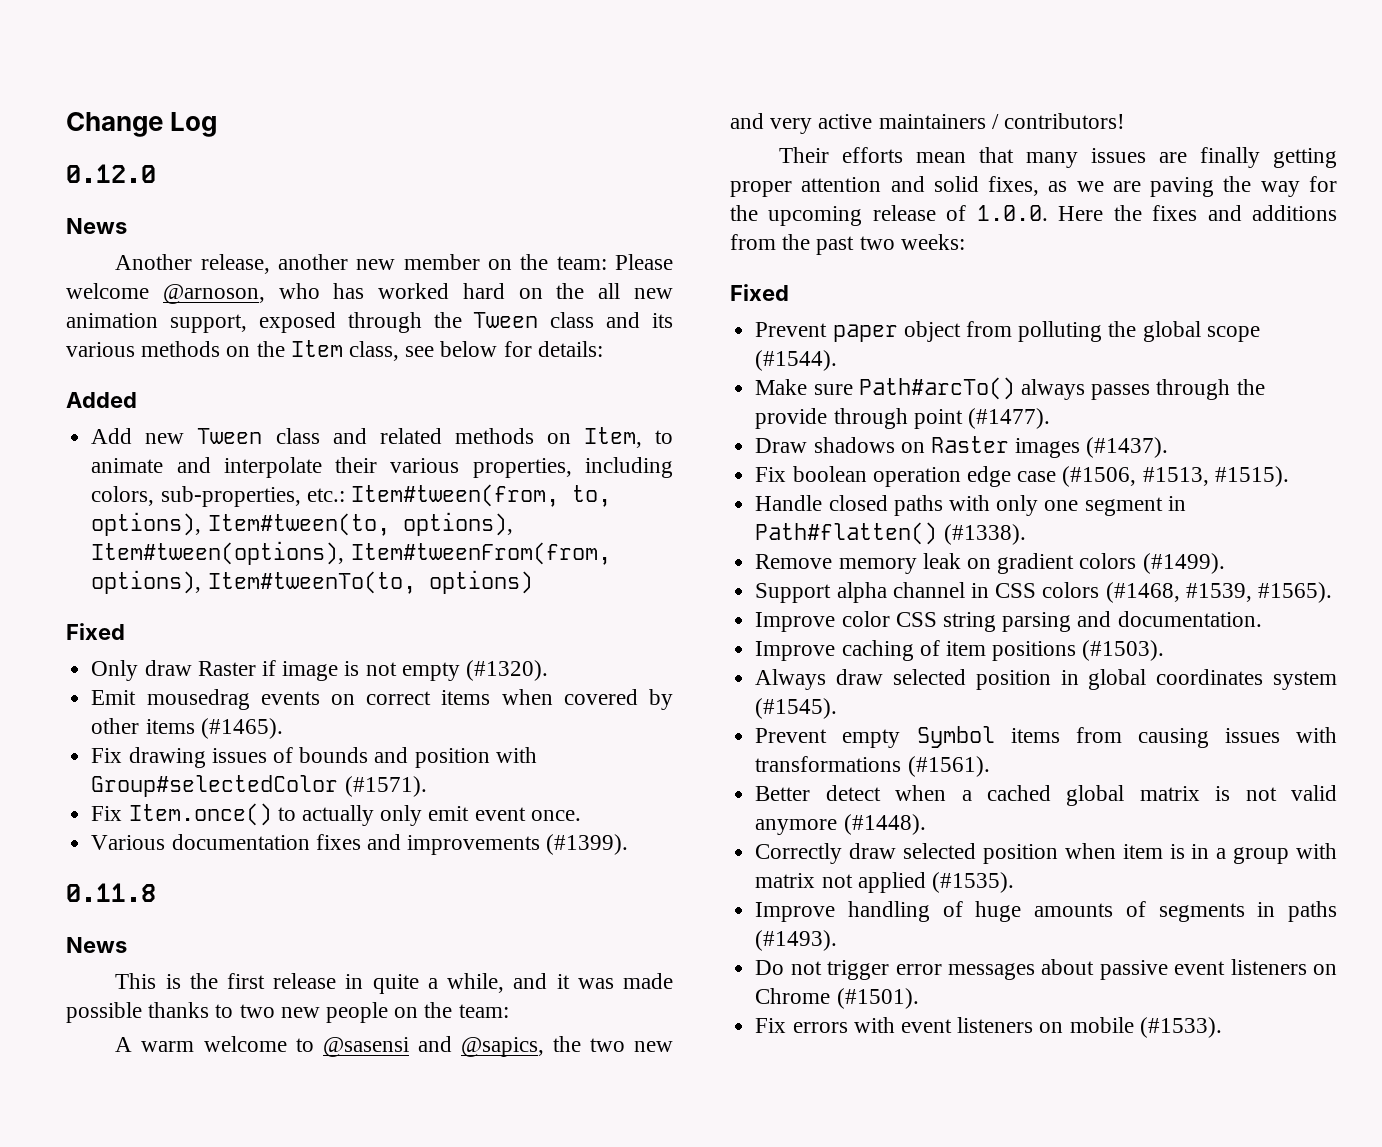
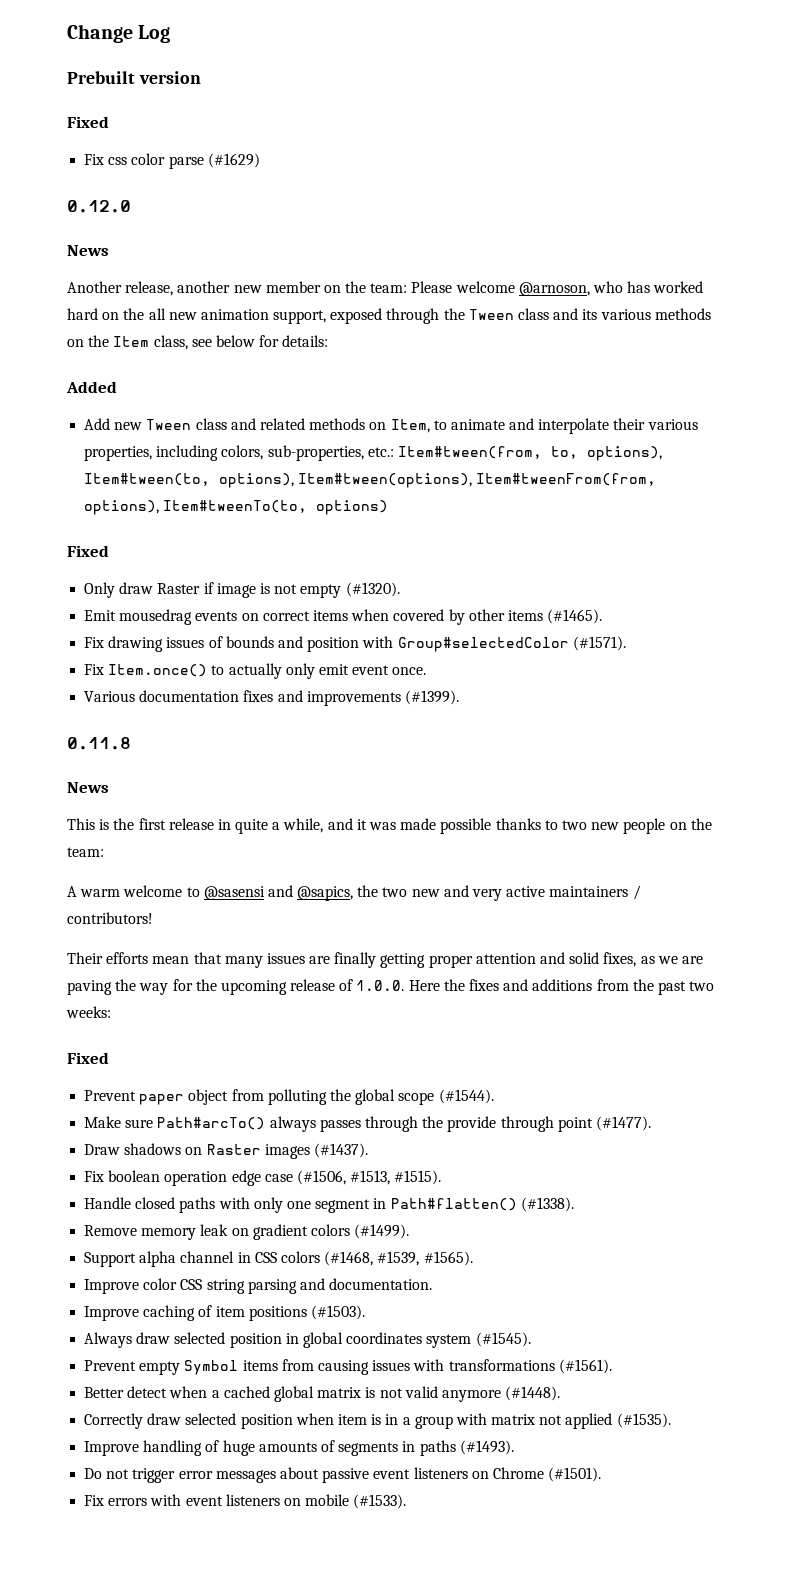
+ Prebuilt version
+ Fixed
+ Fix css color parse (#1629)

